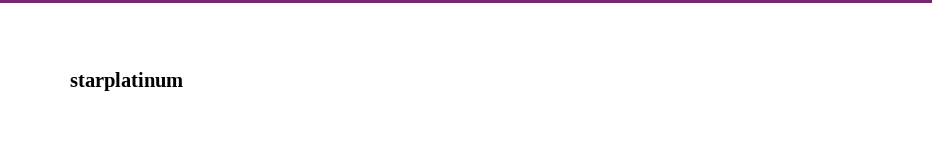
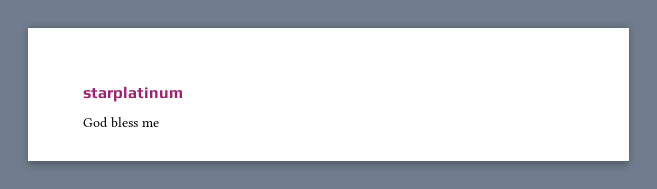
+ God bless me

